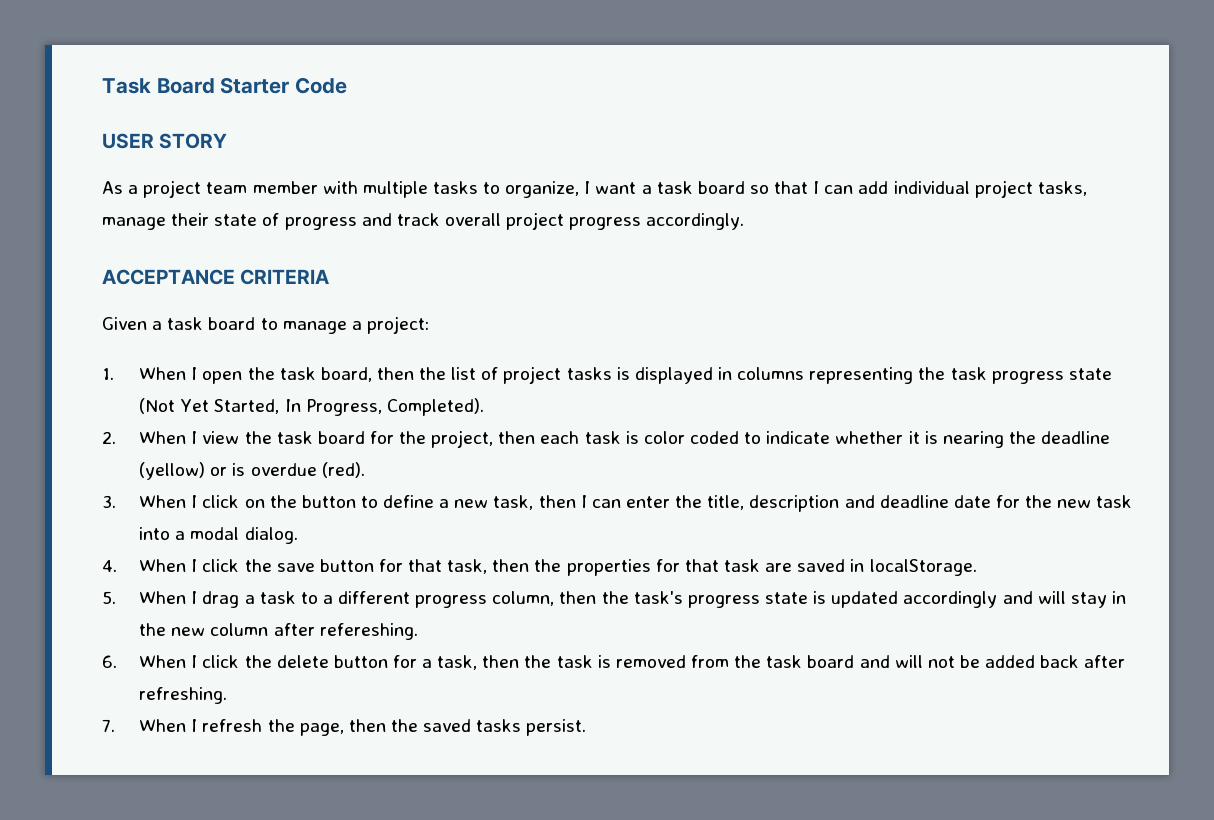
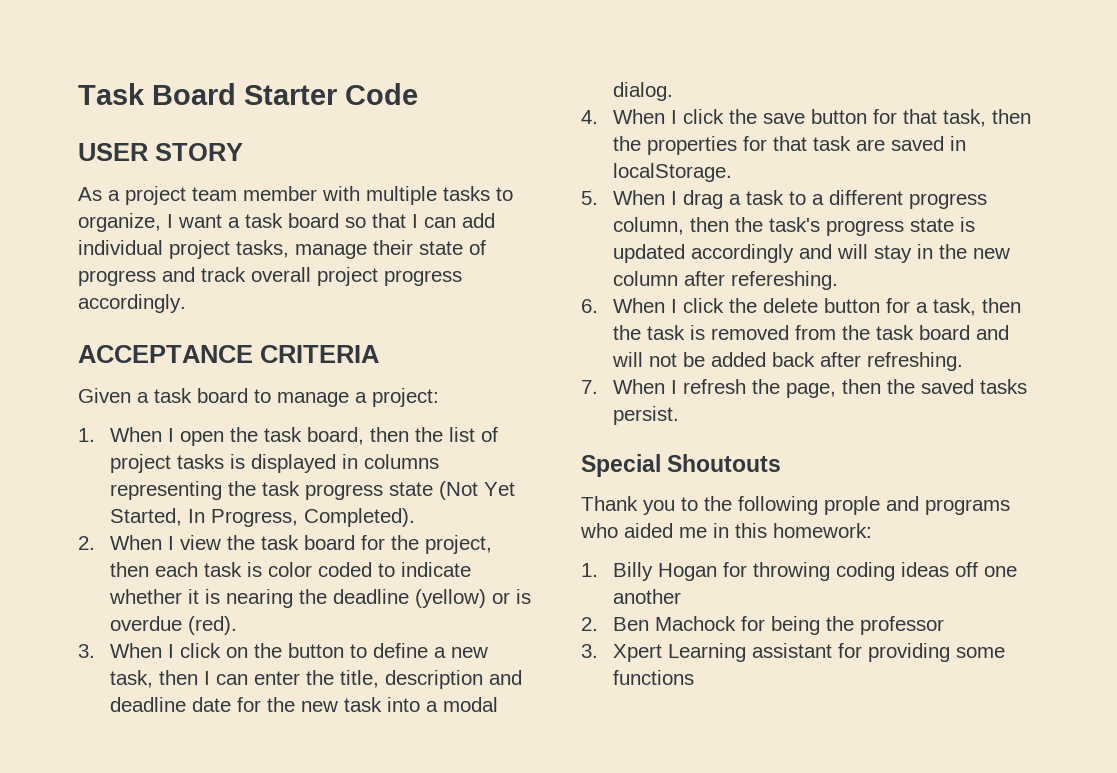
+ Special Shoutouts
+ Thank you to the following prople and programs who aided me in this homework:
+ 1. Billy Hogan for throwing coding ideas off one another
+ 2. Ben Machock for being the professor
+ 3. Xpert Learning assistant for providing some functions

